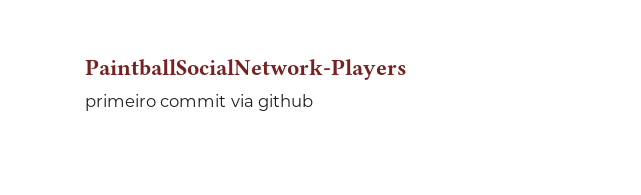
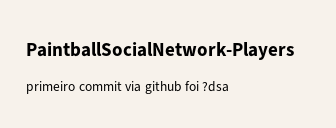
- primeiro commit via github
+ primeiro commit via github foi ?dsa

